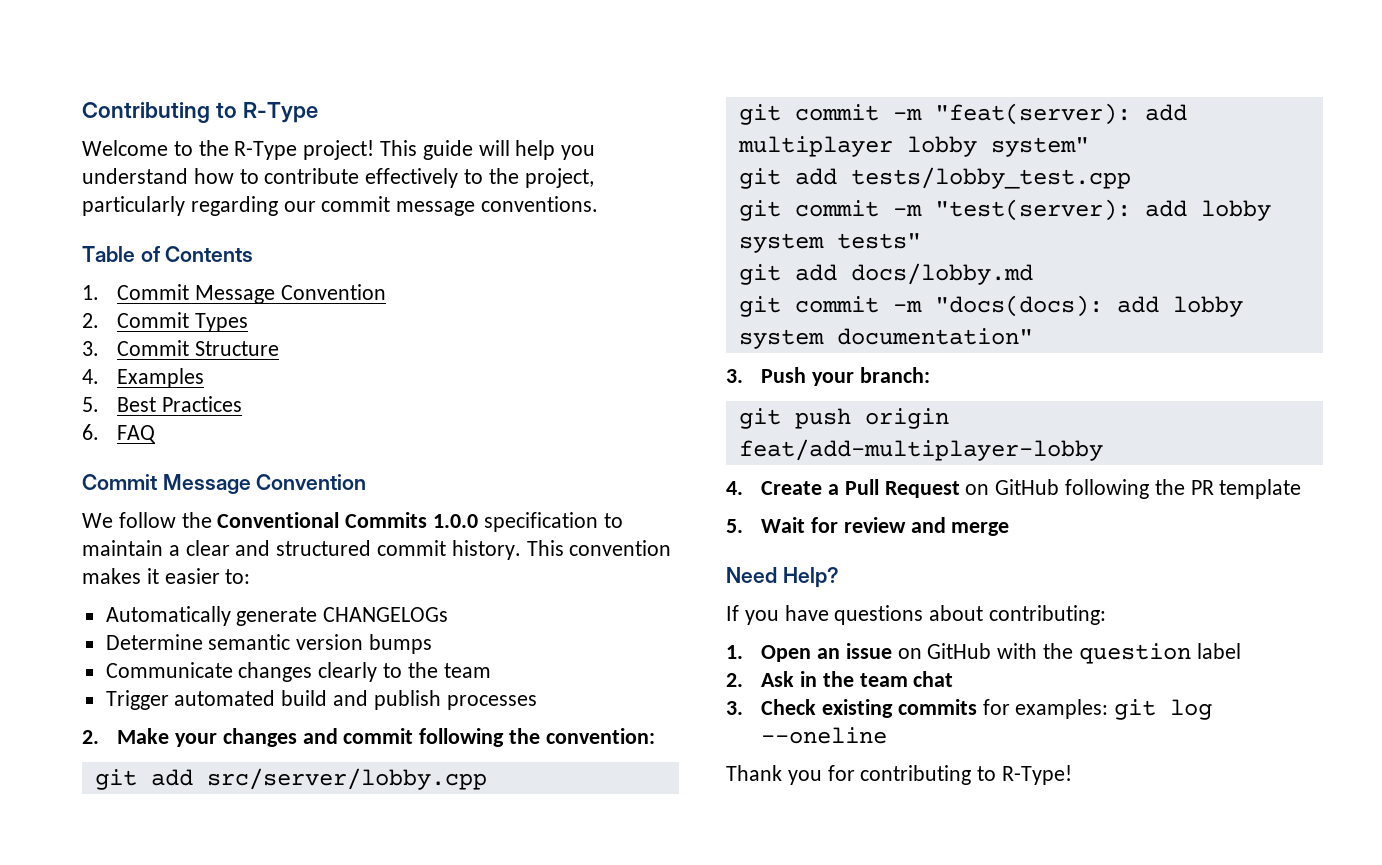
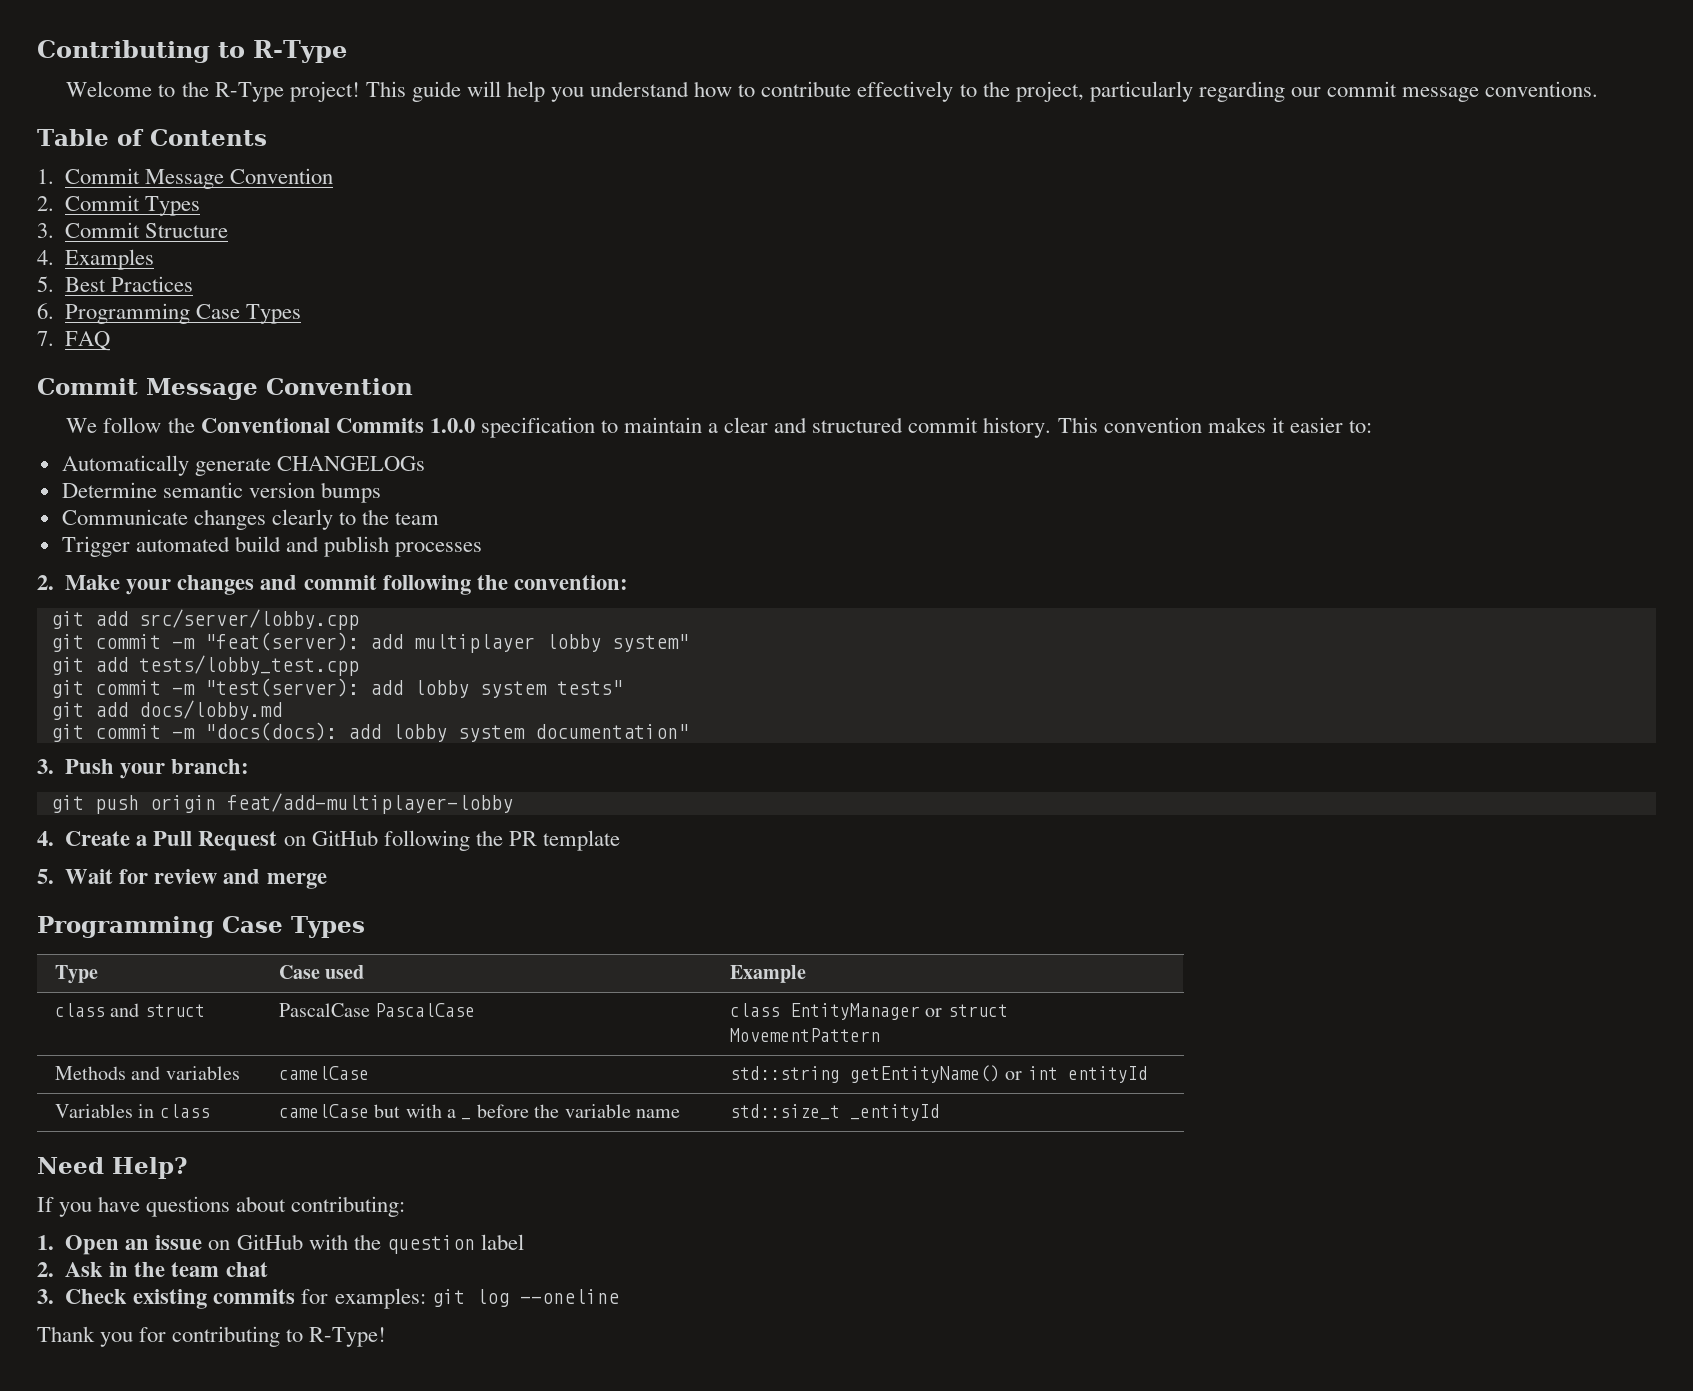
- 6. FAQ
+ 6. Programming Case Types
+ 7. FAQ
  5. Wait for review and merge
+ Programming Case Types
+ Type | Case used | Example
+ class and struct | PascalCase PascalCase | class EntityManager or struct MovementPattern
+ Methods and variables | camelCase | std::string getEntityName() or int entityId
+ Variables in class | camelCase but with a _ before the variable name | std::size_t _entityId

